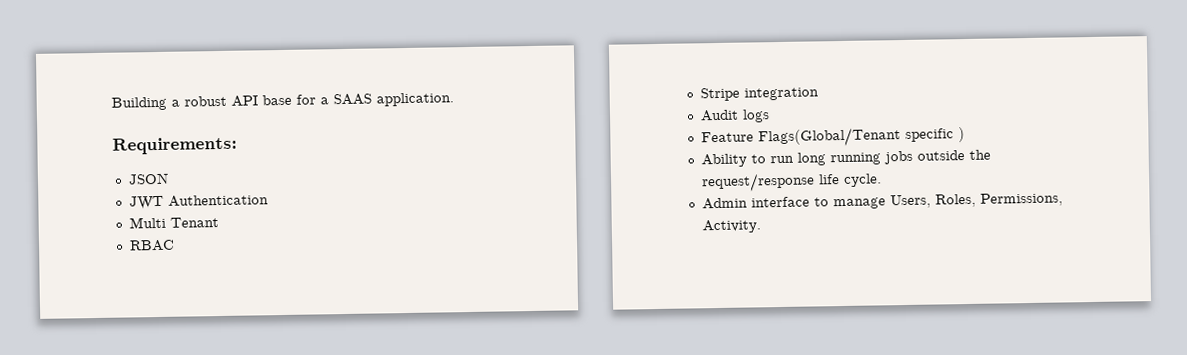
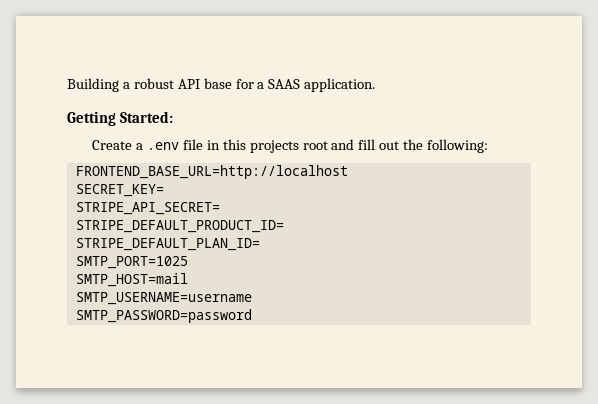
- Requirements:
- JSON
- JWT Authentication
- Multi Tenant
- RBAC
- Stripe integration
- Audit logs
- Feature Flags(Global/Tenant specific )
- Ability to run long running jobs outside the request/response life cycle.
- Admin interface to manage Users, Roles, Permissions, Activity.
+ Getting Started:
+ Create a .env file in this projects root and fill out the following:
+ FRONTEND_BASE_URL=http://localhost
+ SECRET_KEY=
+ STRIPE_API_SECRET=
+ STRIPE_DEFAULT_PRODUCT_ID=
+ STRIPE_DEFAULT_PLAN_ID=
+ SMTP_PORT=1025
+ SMTP_HOST=mail
+ SMTP_USERNAME=username
+ SMTP_PASSWORD=password

